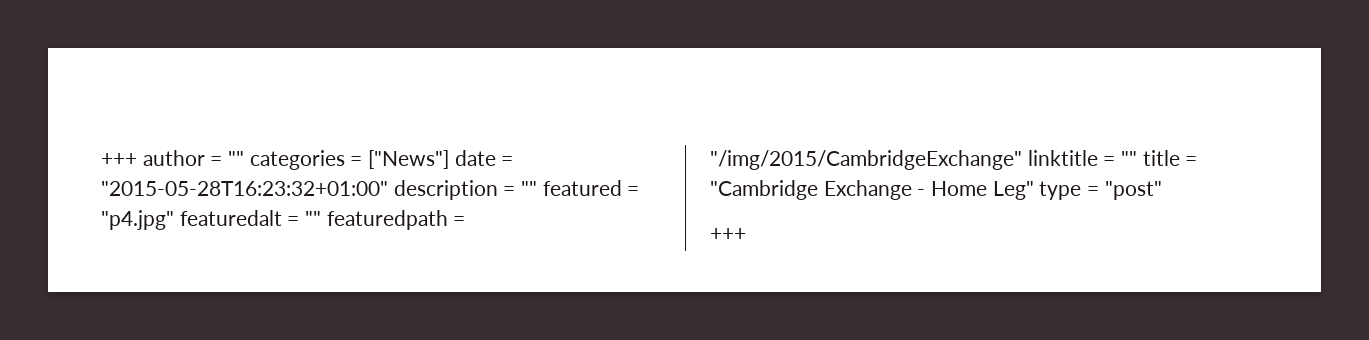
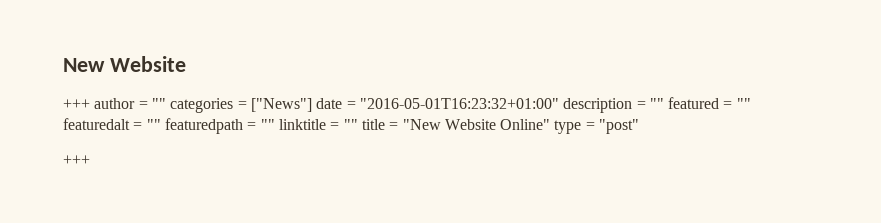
+ New Website
- +++ author = "" categories = ["News"] date = "2015-05-28T16:23:32+01:00" description = "" featured = "p4.jpg" featuredalt = "" featuredpath = "/img/2015/CambridgeExchange" linktitle = "" title = "Cambridge Exchange - Home Leg" type = "post"
+ +++ author = "" categories = ["News"] date = "2016-05-01T16:23:32+01:00" description = "" featured = "" featuredalt = "" featuredpath = "" linktitle = "" title = "New Website Online" type = "post"

